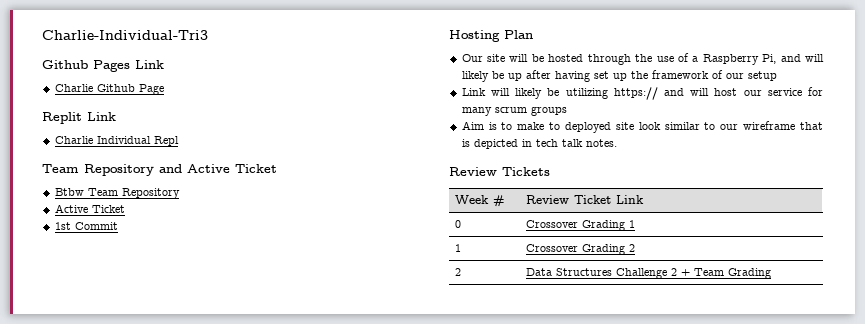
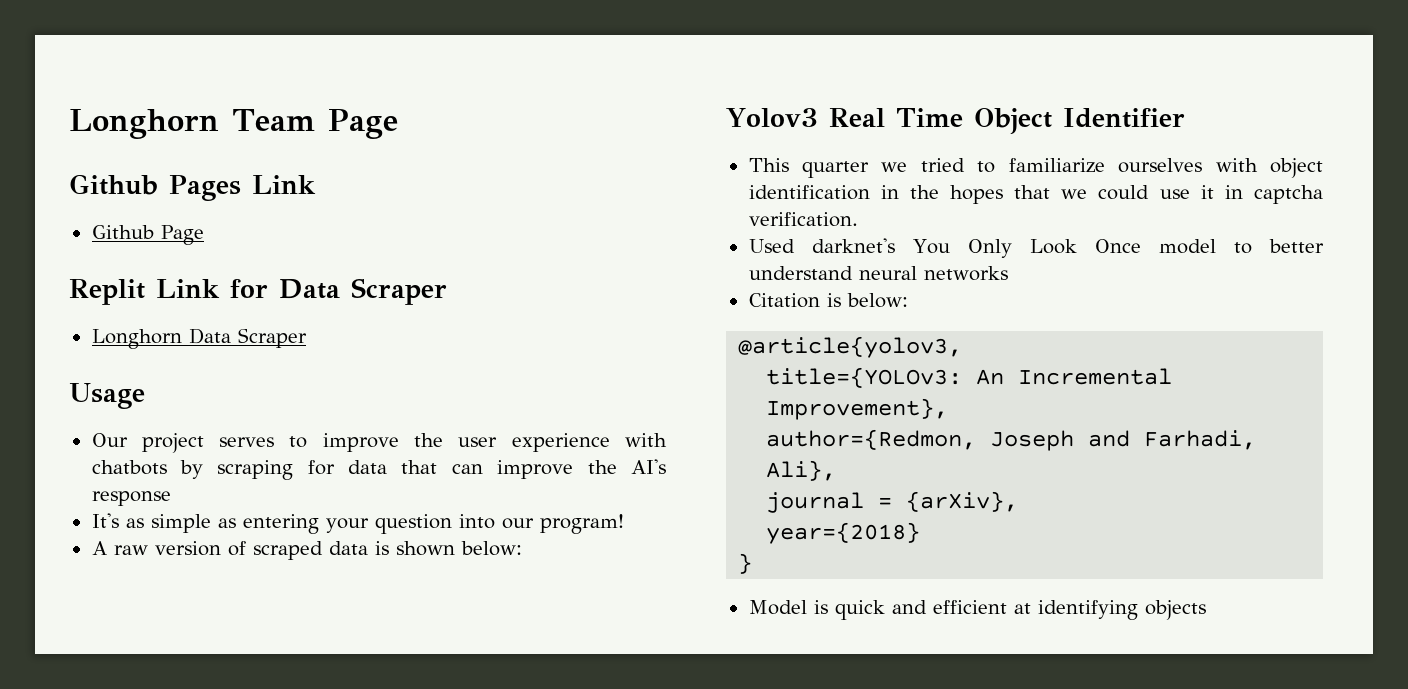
- Charlie-Individual-Tri3
+ Longhorn Team Page
- Charlie Github Page
+ Github Page
- Replit Link
- Charlie Individual Repl
- Team Repository and Active Ticket
- Btbw Team Repository
- Active Ticket
- 1st Commit
- Hosting Plan
- Our site will be hosted through the use of a Raspberry Pi, and will likely be up after having set up the framework of our setup
- Link will likely be utilizing https:// and will host our service for many scrum groups
- Aim is to make to deployed site look similar to our wireframe that is depicted in tech talk notes.
- Review Tickets
- Week # | Review Ticket Link
- 0 | Crossover Grading 1
- 1 | Crossover Grading 2
- 2 | Data Structures Challenge 2 + Team Grading
+ Replit Link for Data Scraper
+ Longhorn Data Scraper
+ Usage
+ Our project serves to improve the user experience with chatbots by scraping for data that can improve the AI's response
+ It's as simple as entering your question into our program!
+ A raw version of scraped data is shown below:
+ Yolov3 Real Time Object Identifier
+ This quarter we tried to familiarize ourselves with object identification in the hopes that we could use it in captcha verification.
+ Used darknet's You Only Look Once model to better understand neural networks
+ Citation is below:
+ @article{yolov3,
+ title={YOLOv3: An Incremental Improvement},
+ author={Redmon, Joseph and Farhadi, Ali},
+ journal = {arXiv},
+ year={2018}
+ }
+ Model is quick and efficient at identifying objects

